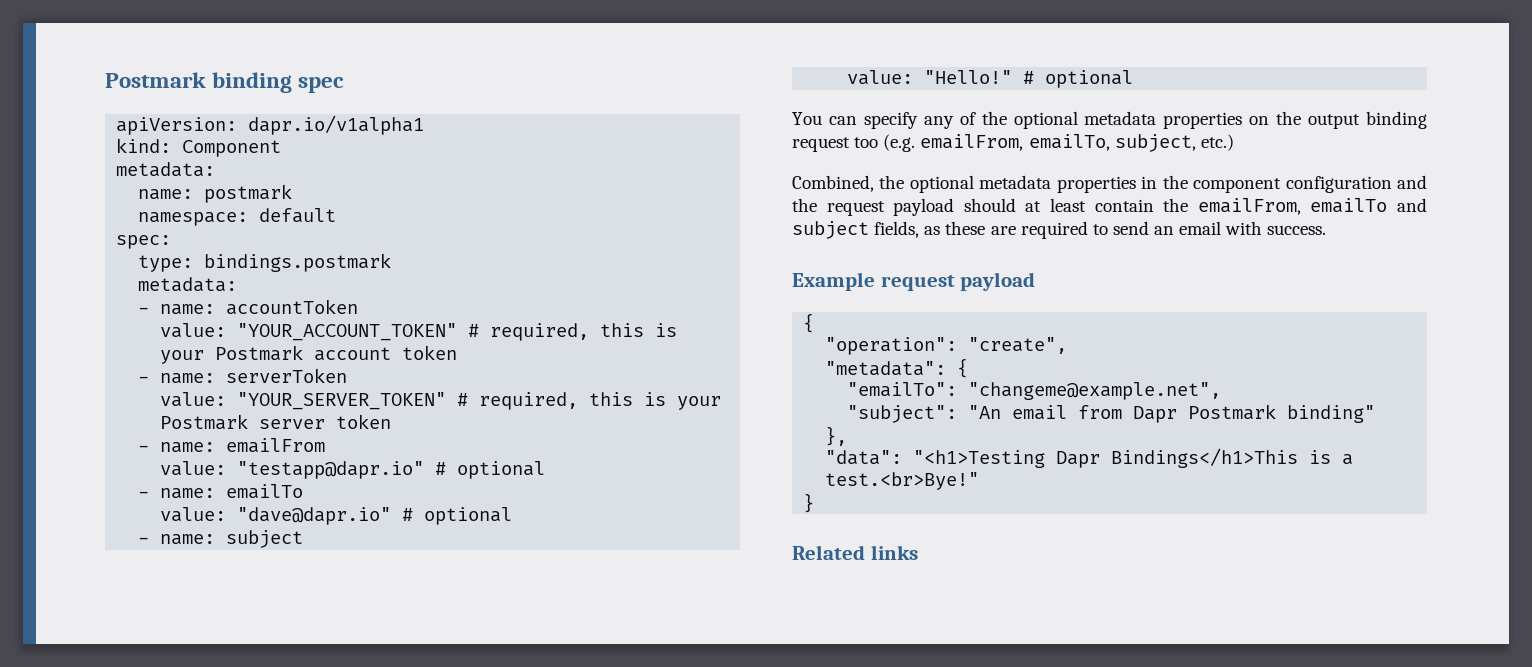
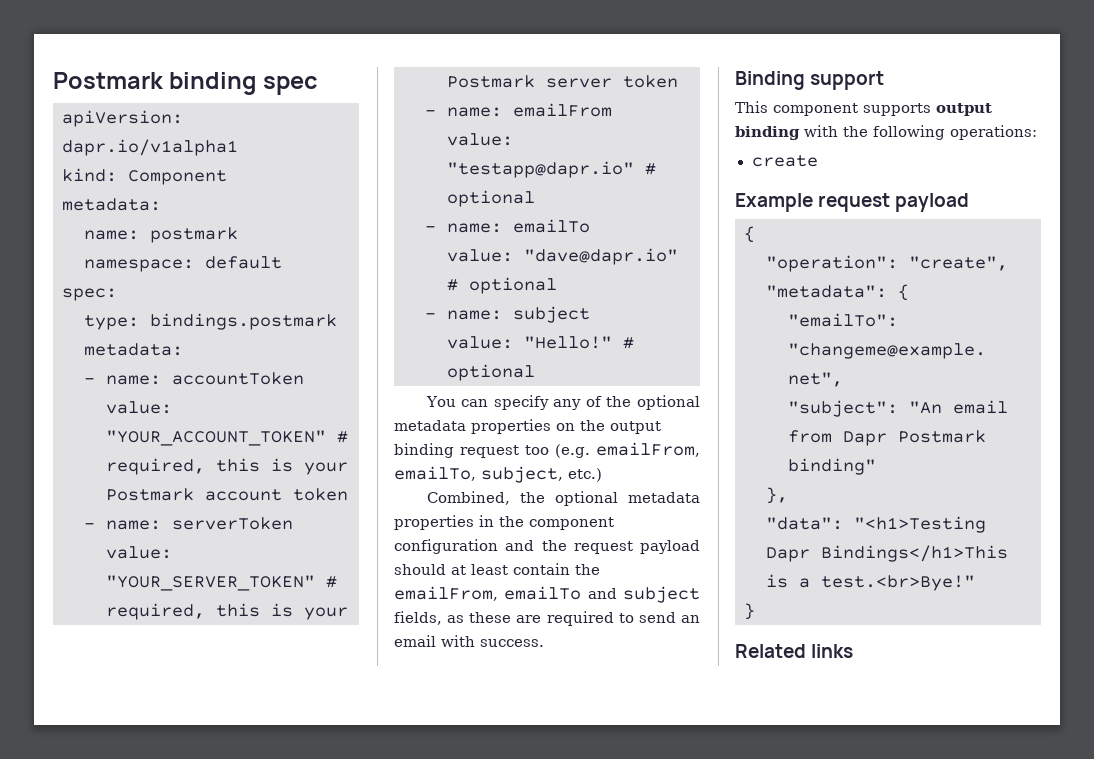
+ Binding support
+ This component supports output binding with the following operations:
+ create

